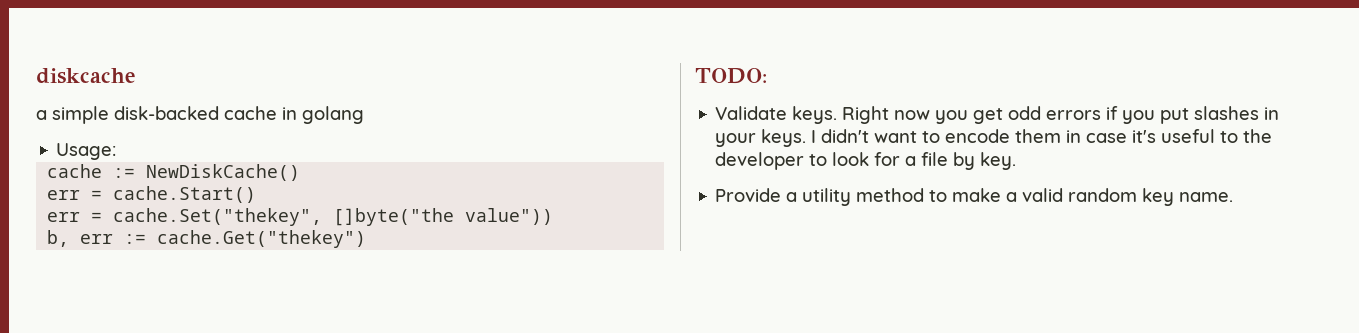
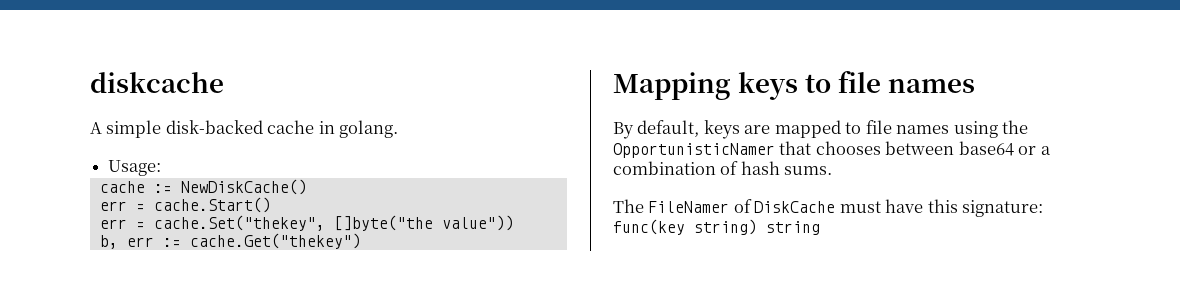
- a simple disk-backed cache in golang
+ A simple disk-backed cache in golang.
- TODO:
- Validate keys. Right now you get odd errors if you put slashes in your keys. I didn't want to encode them in case it's useful to the developer to look for a file by key.
- Provide a utility method to make a valid random key name.
+ Mapping keys to file names
+ By default, keys are mapped to file names using the OpportunisticNamer that chooses between base64 or a combination of hash sums.
+ The FileNamer of DiskCache must have this signature: func(key string) string

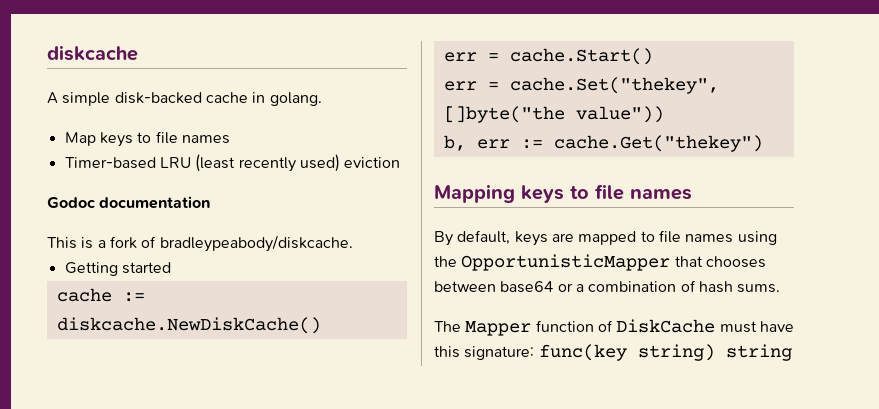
- Usage:
+ Map keys to file names
+ Timer-based LRU (least recently used) eviction
+ Godoc documentation
+ This is a fork of bradleypeabody/diskcache.
+ Getting started
- cache := NewDiskCache()
+ cache := diskcache.NewDiskCache()
- By default, keys are mapped to file names using the OpportunisticNamer that chooses between base64 or a combination of hash sums.
+ By default, keys are mapped to file names using the OpportunisticMapper that chooses between base64 or a combination of hash sums.
- The FileNamer of DiskCache must have this signature: func(key string) string
+ The Mapper function of DiskCache must have this signature: func(key string) string

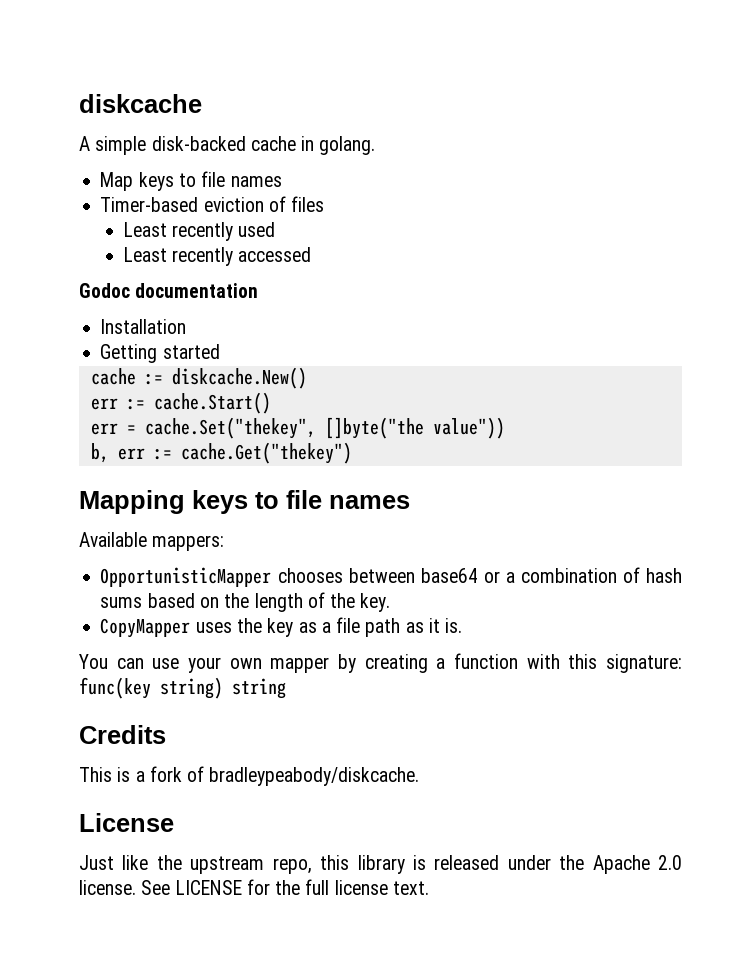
- Timer-based LRU (least recently used) eviction
+ Timer-based eviction of files
+ Least recently used
+ Least recently accessed
  Godoc documentation
- This is a fork of bradleypeabody/diskcache.
+ Installation
- cache := diskcache.NewDiskCache()
- err = cache.Start()
+ cache := diskcache.New()
+ err := cache.Start()
- By default, keys are mapped to file names using the OpportunisticMapper that chooses between base64 or a combination of hash sums.
- The Mapper function of DiskCache must have this signature: func(key string) string
+ Available mappers:
+ OpportunisticMapper chooses between base64 or a combination of hash sums based on the length of the key.
+ CopyMapper uses the key as a file path as it is.
+ You can use your own mapper by creating a function with this signature: func(key string) string
+ Credits
+ This is a fork of bradleypeabody/diskcache.
+ License
+ Just like the upstream repo, this library is released under the Apache 2.0 license. See LICENSE for the full license text.

